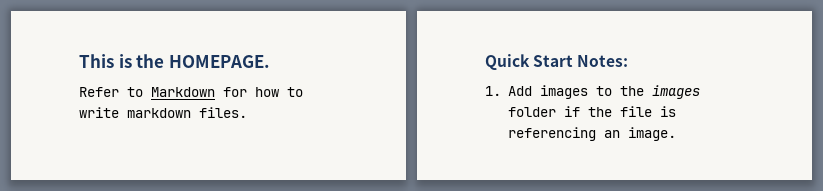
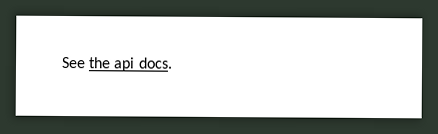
- This is the HOMEPAGE.
- Refer to Markdown for how to write markdown files.
- Quick Start Notes:
- 1. Add images to the images folder if the file is referencing an image.
+ See the api docs.

